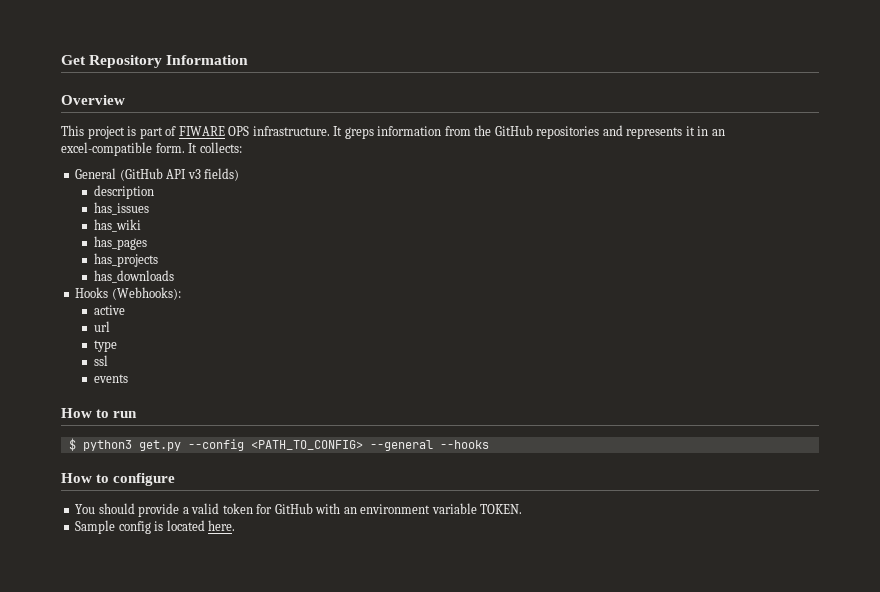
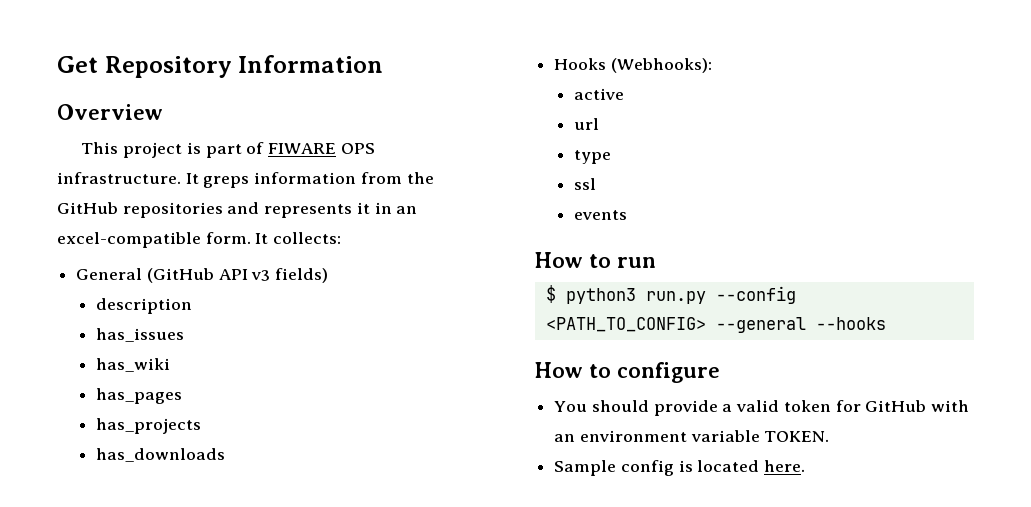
- $ python3 get.py --config <PATH_TO_CONFIG> --general --hooks
+ $ python3 run.py --config <PATH_TO_CONFIG> --general --hooks

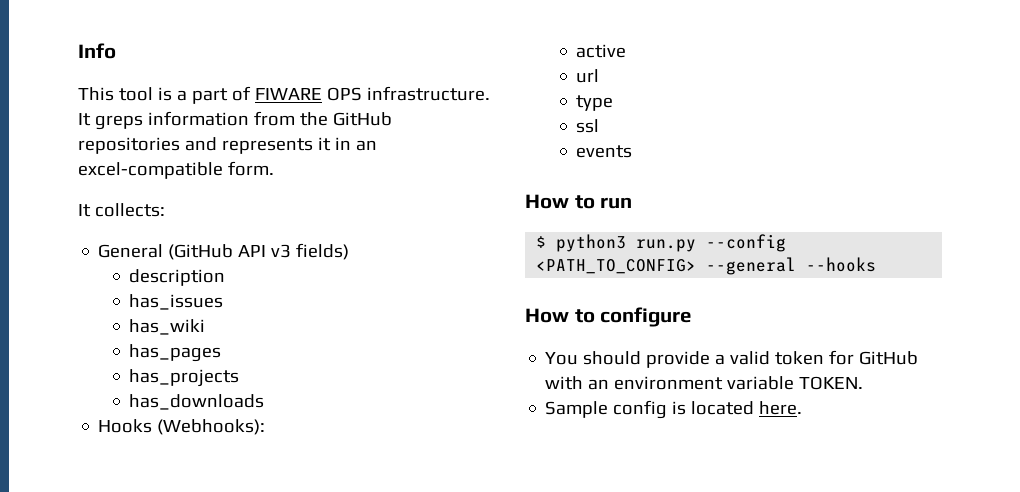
- Get Repository Information
- Overview
- This project is part of FIWARE OPS infrastructure.
+ Info
+ This tool is a part of FIWARE OPS infrastructure.
- It greps information from the GitHub repositories and represents it in an excel-compatible form. It collects:
+ It greps information from the GitHub repositories and represents it in an excel-compatible form.
+ It collects:

